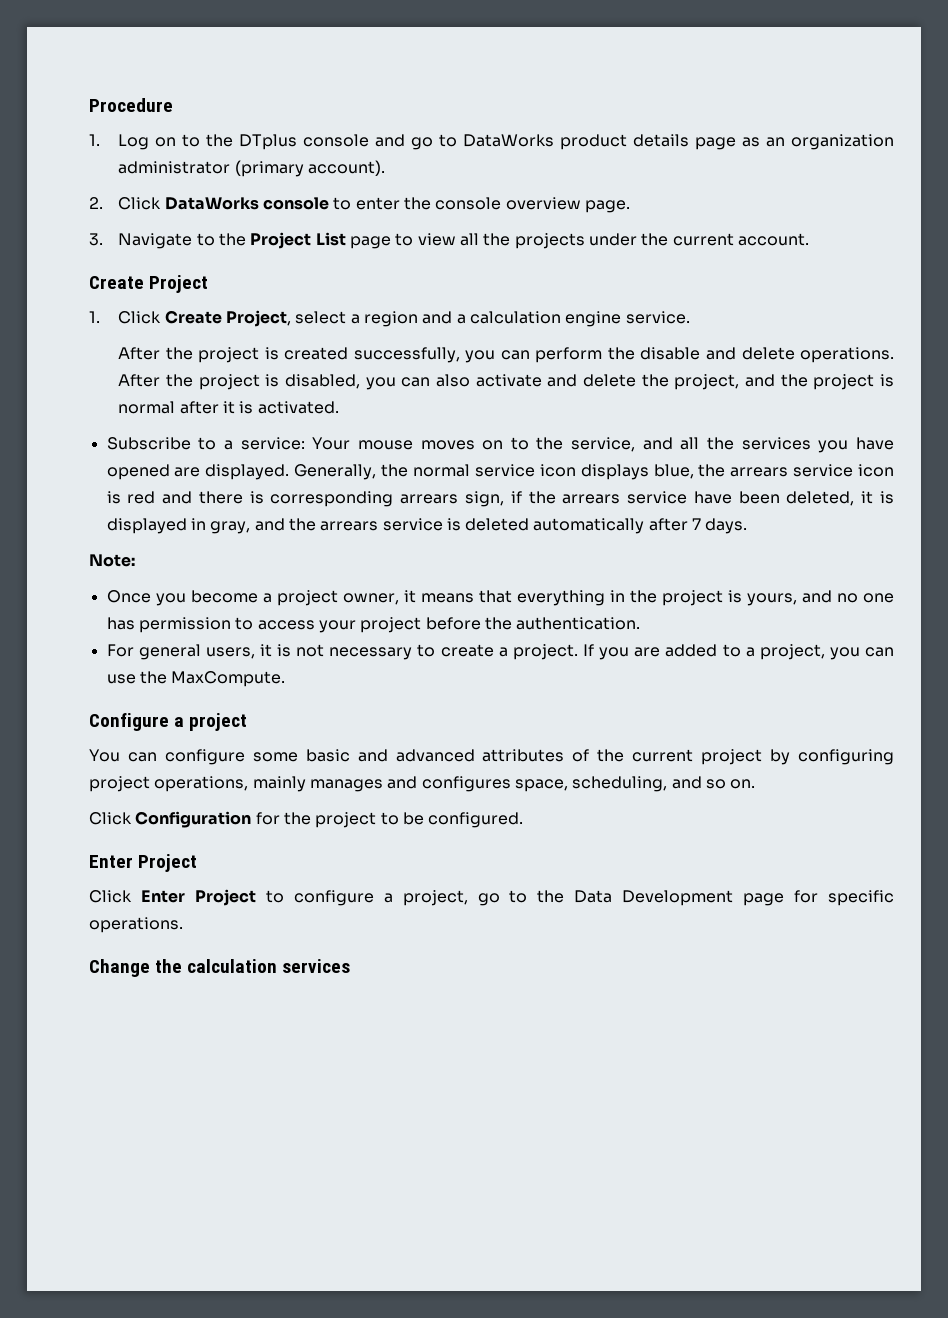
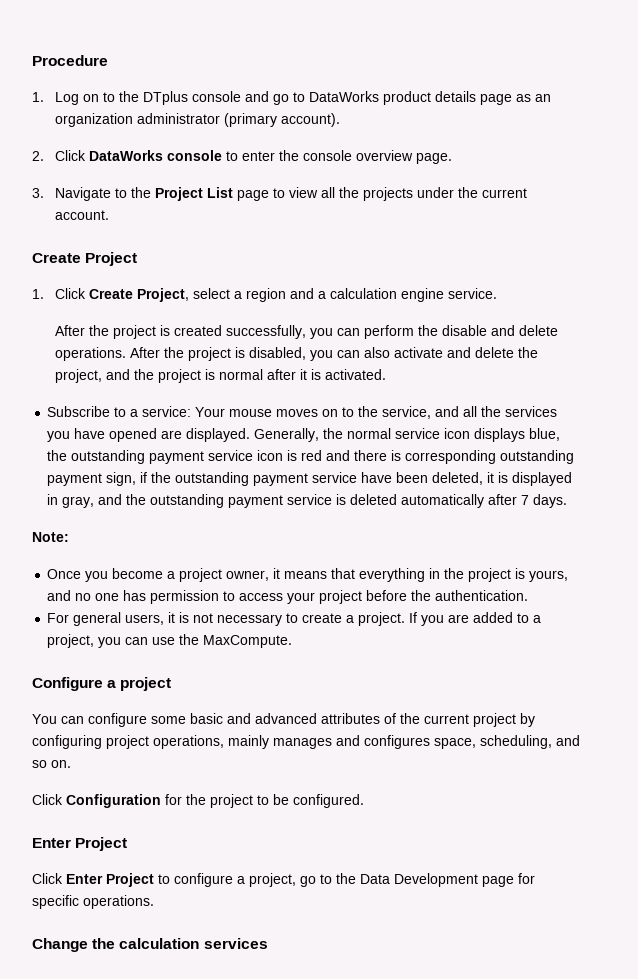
- Generally, the normal service icon displays blue, the arrears service icon is red and there is corresponding arrears sign, if the arrears service have been deleted, it is displayed in gray, and the arrears service is deleted automatically after 7 days.
+ Generally, the normal service icon displays blue, the outstanding payment service icon is red and there is corresponding outstanding payment sign, if the outstanding payment service have been deleted, it is displayed in gray, and the outstanding payment service is deleted automatically after 7 days.

